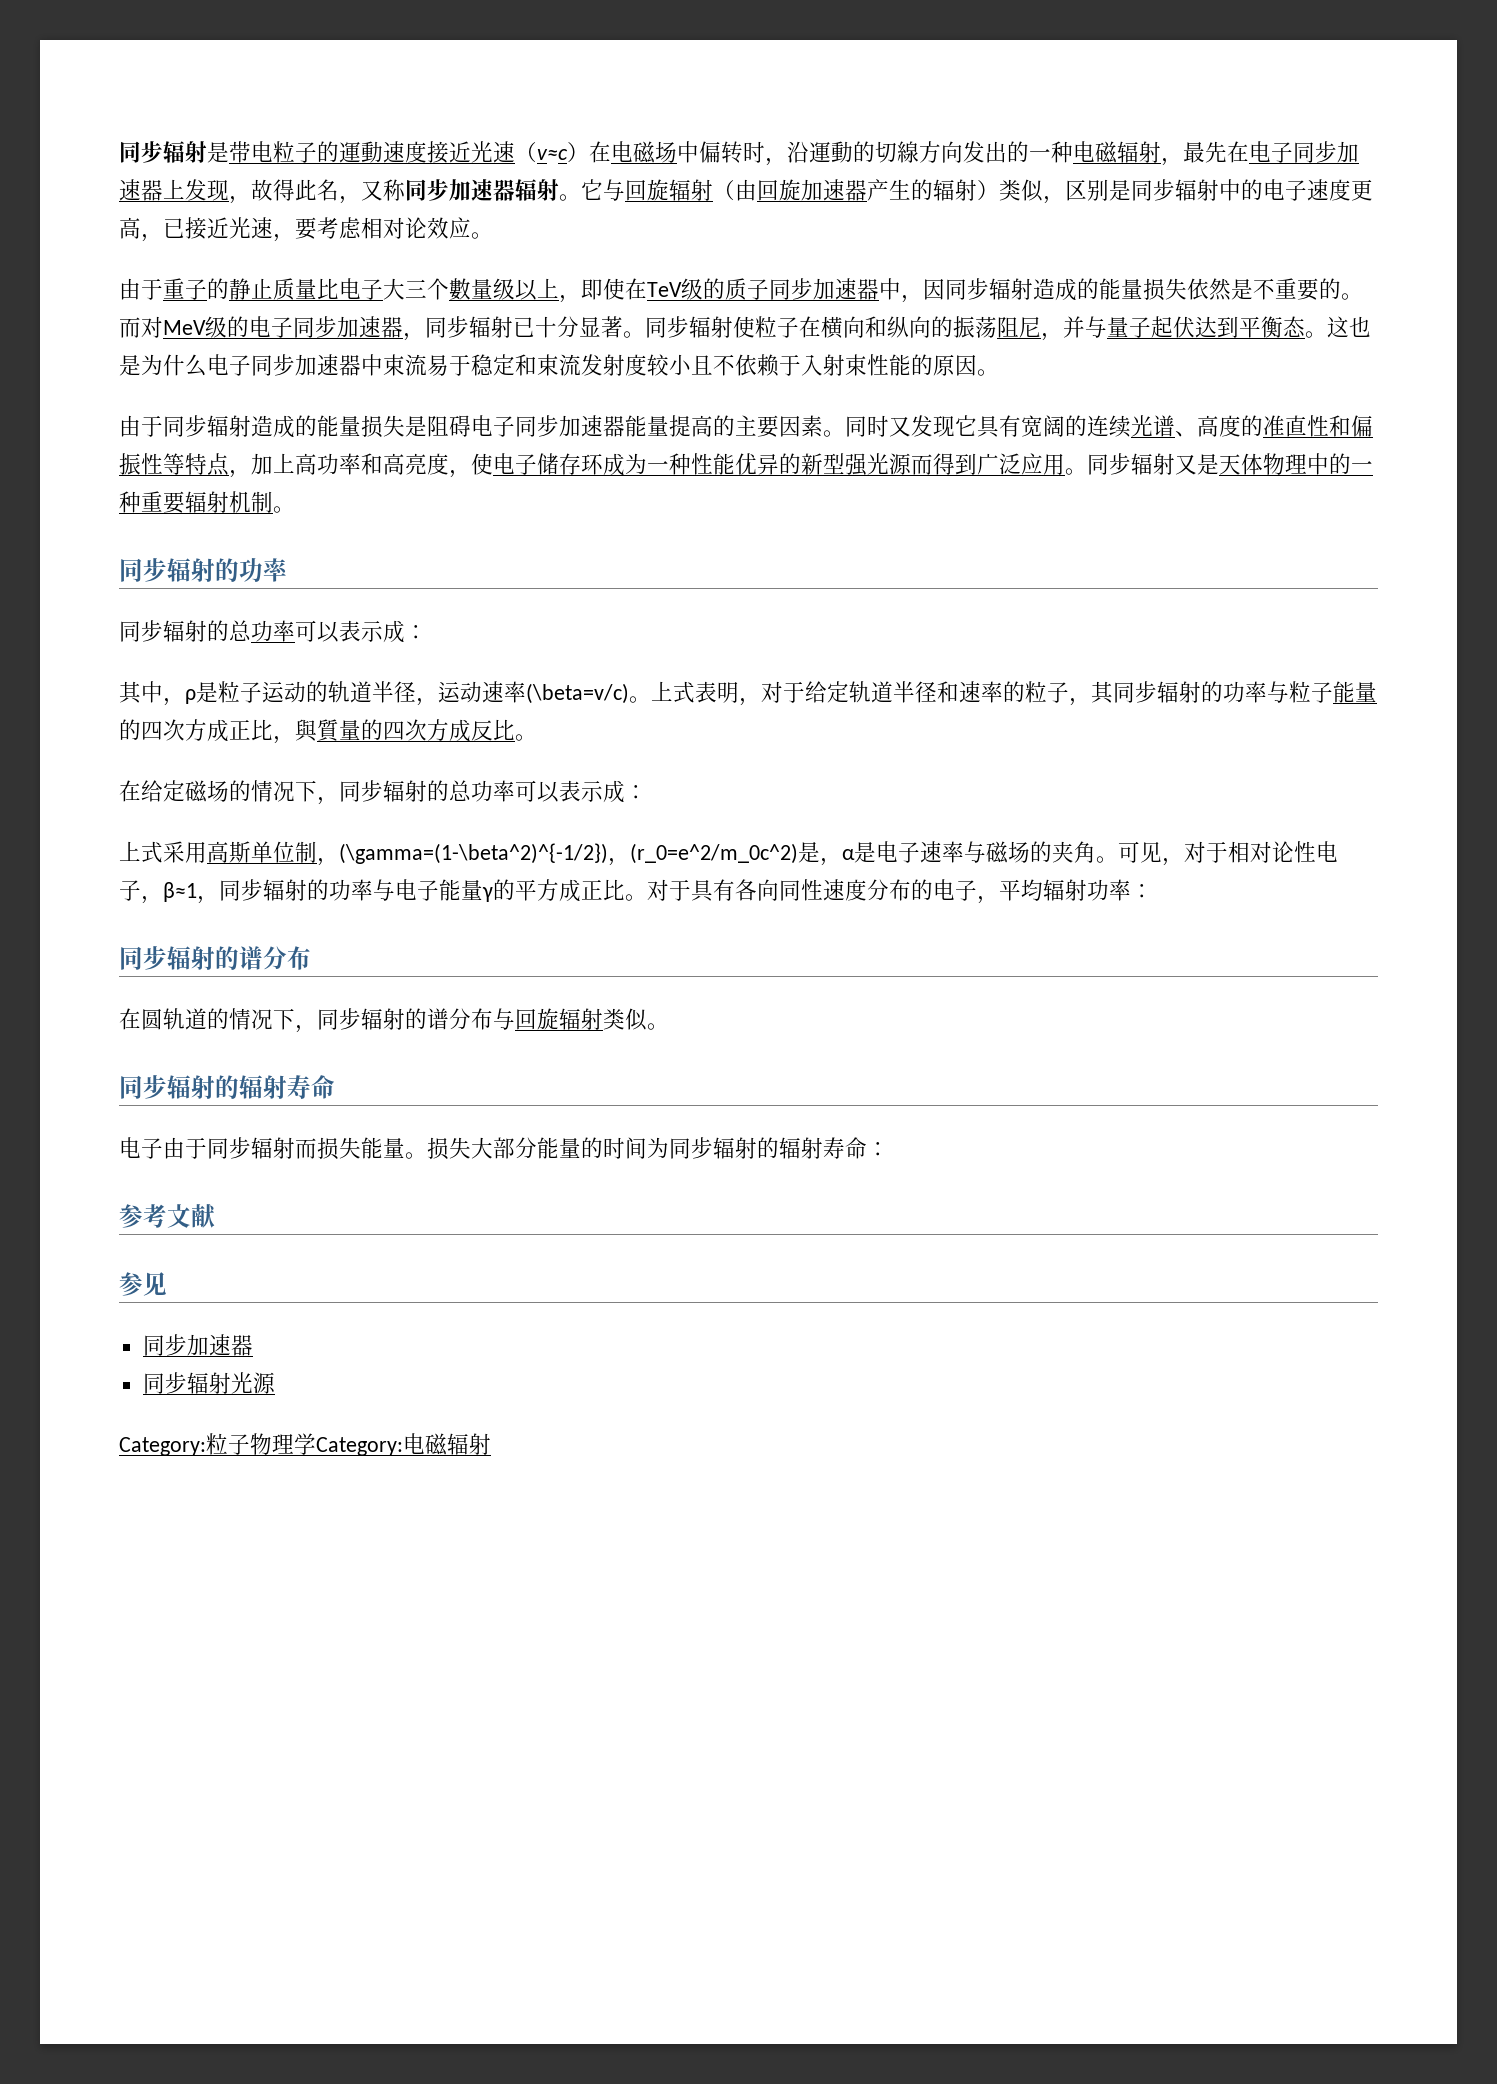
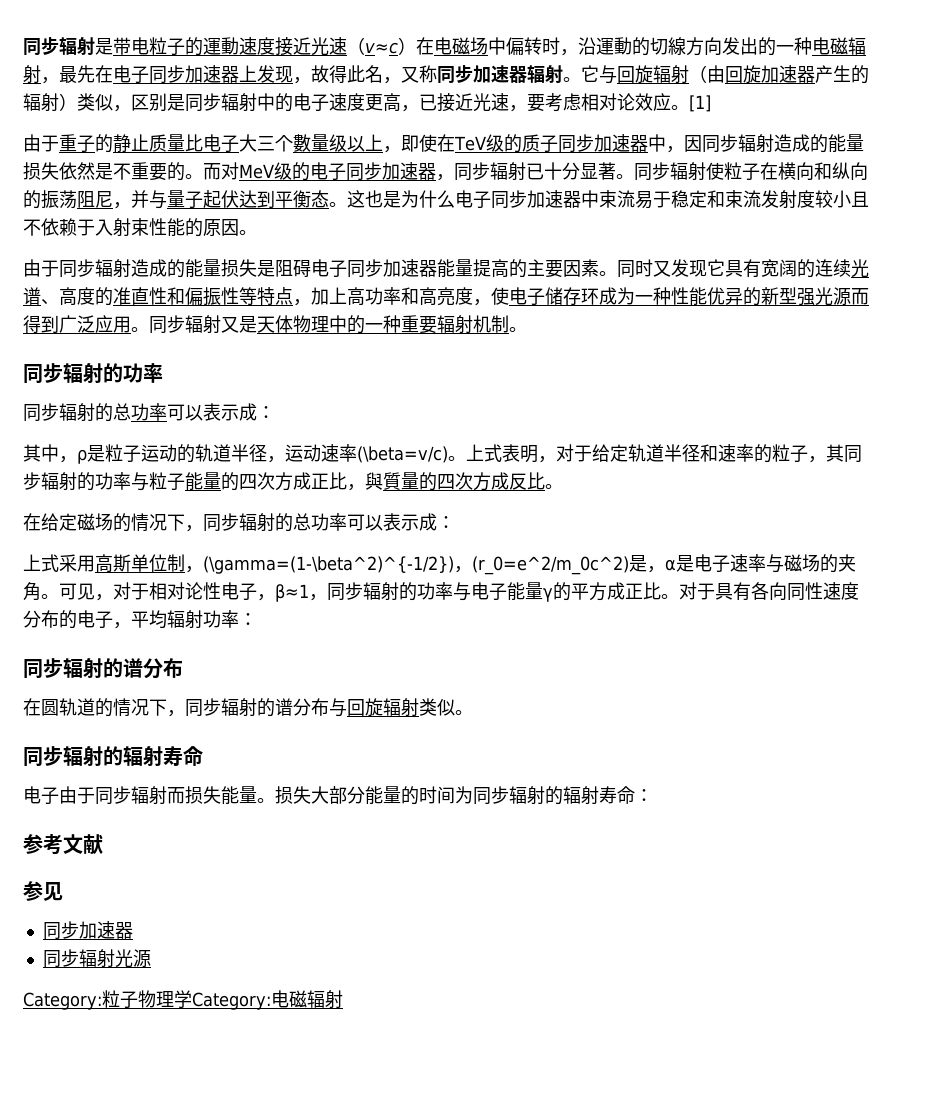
+ [1]

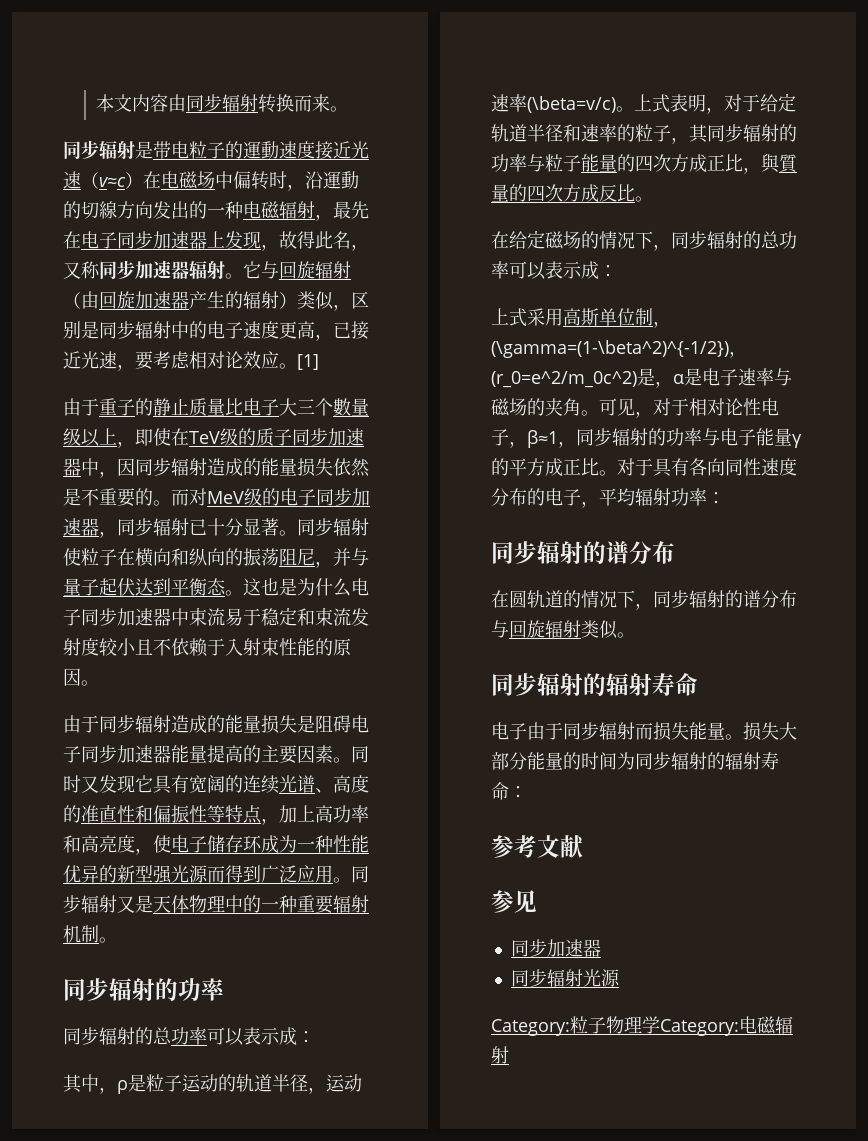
+ 本文内容由同步辐射转换而来。

